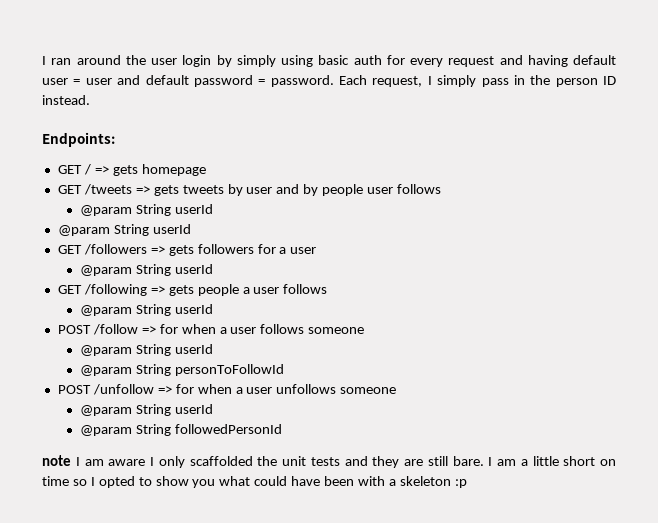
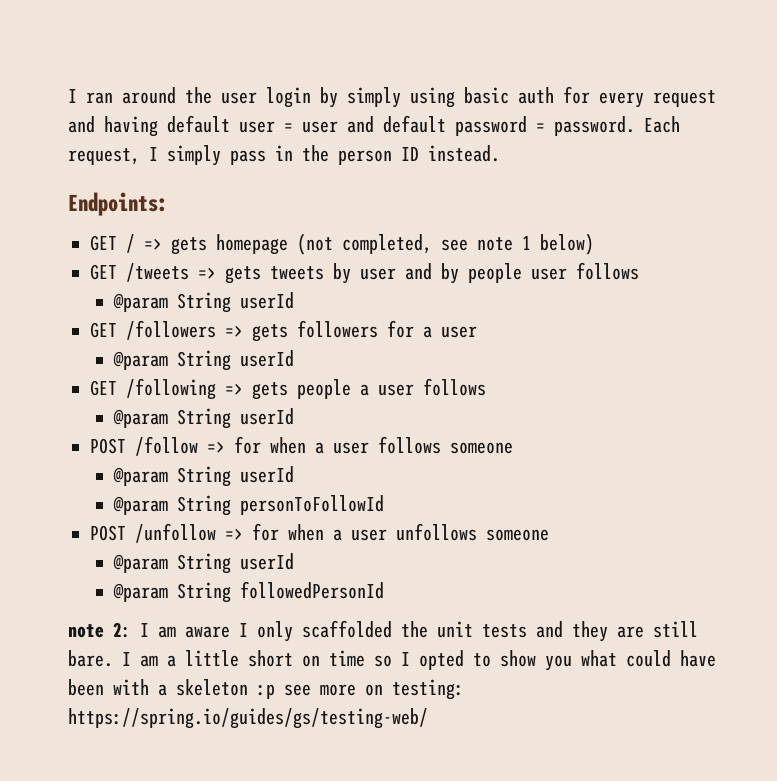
- GET / => gets homepage
+ GET / => gets homepage (not completed, see note 1 below)
  GET /tweets => gets tweets by user and by people user follows
- @param String userId
- note I am aware I only scaffolded the unit tests and they are still bare.
+ note 2: I am aware I only scaffolded the unit tests and they are still bare.
- I am a little short on time so I opted to show you what could have been with a skeleton :p
+ I am a little short on time so I opted to show you what could have been with a skeleton :p see more on testing: https://spring.io/guides/gs/testing-web/

